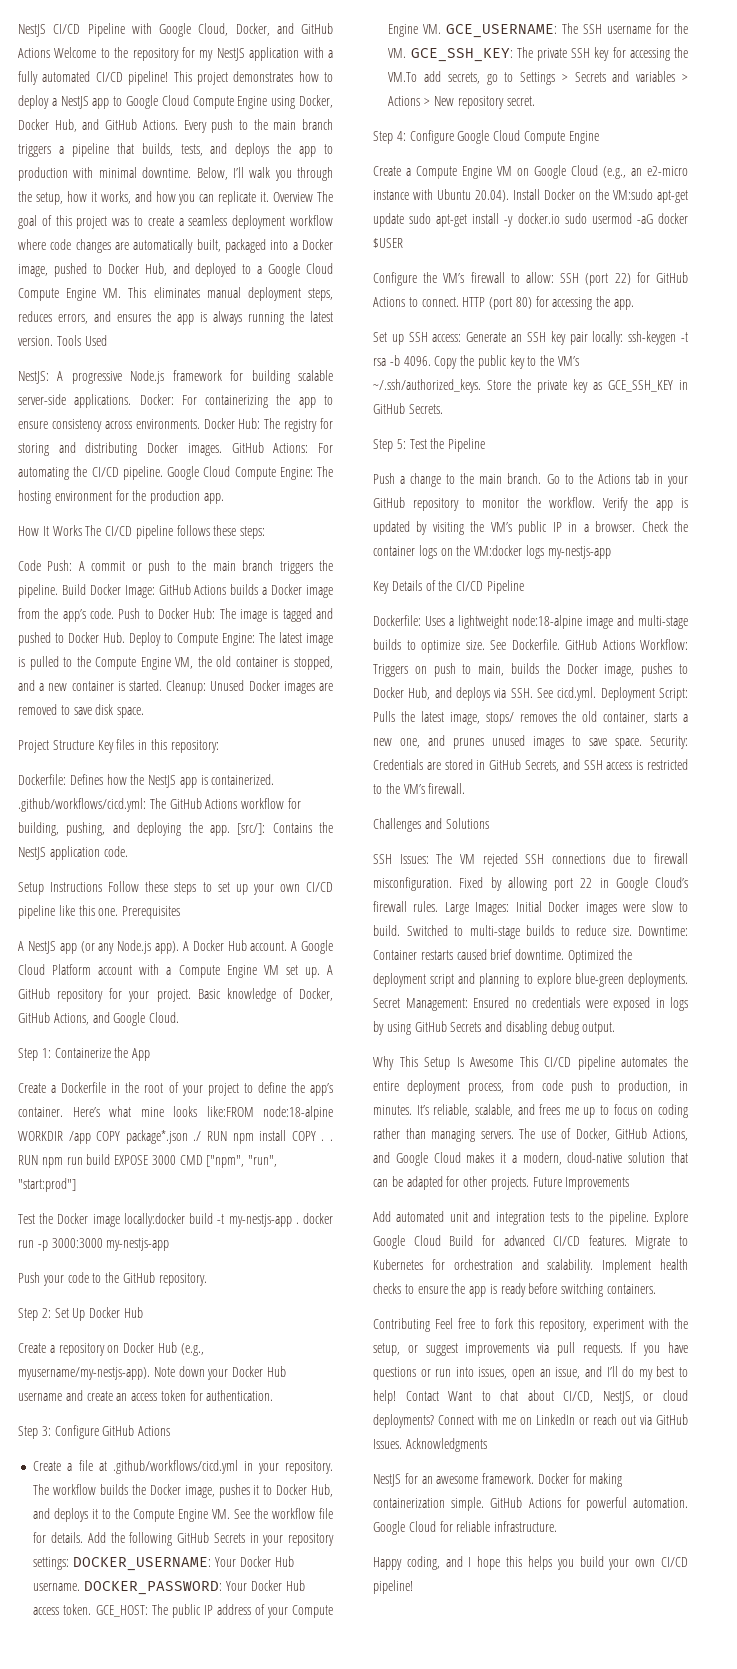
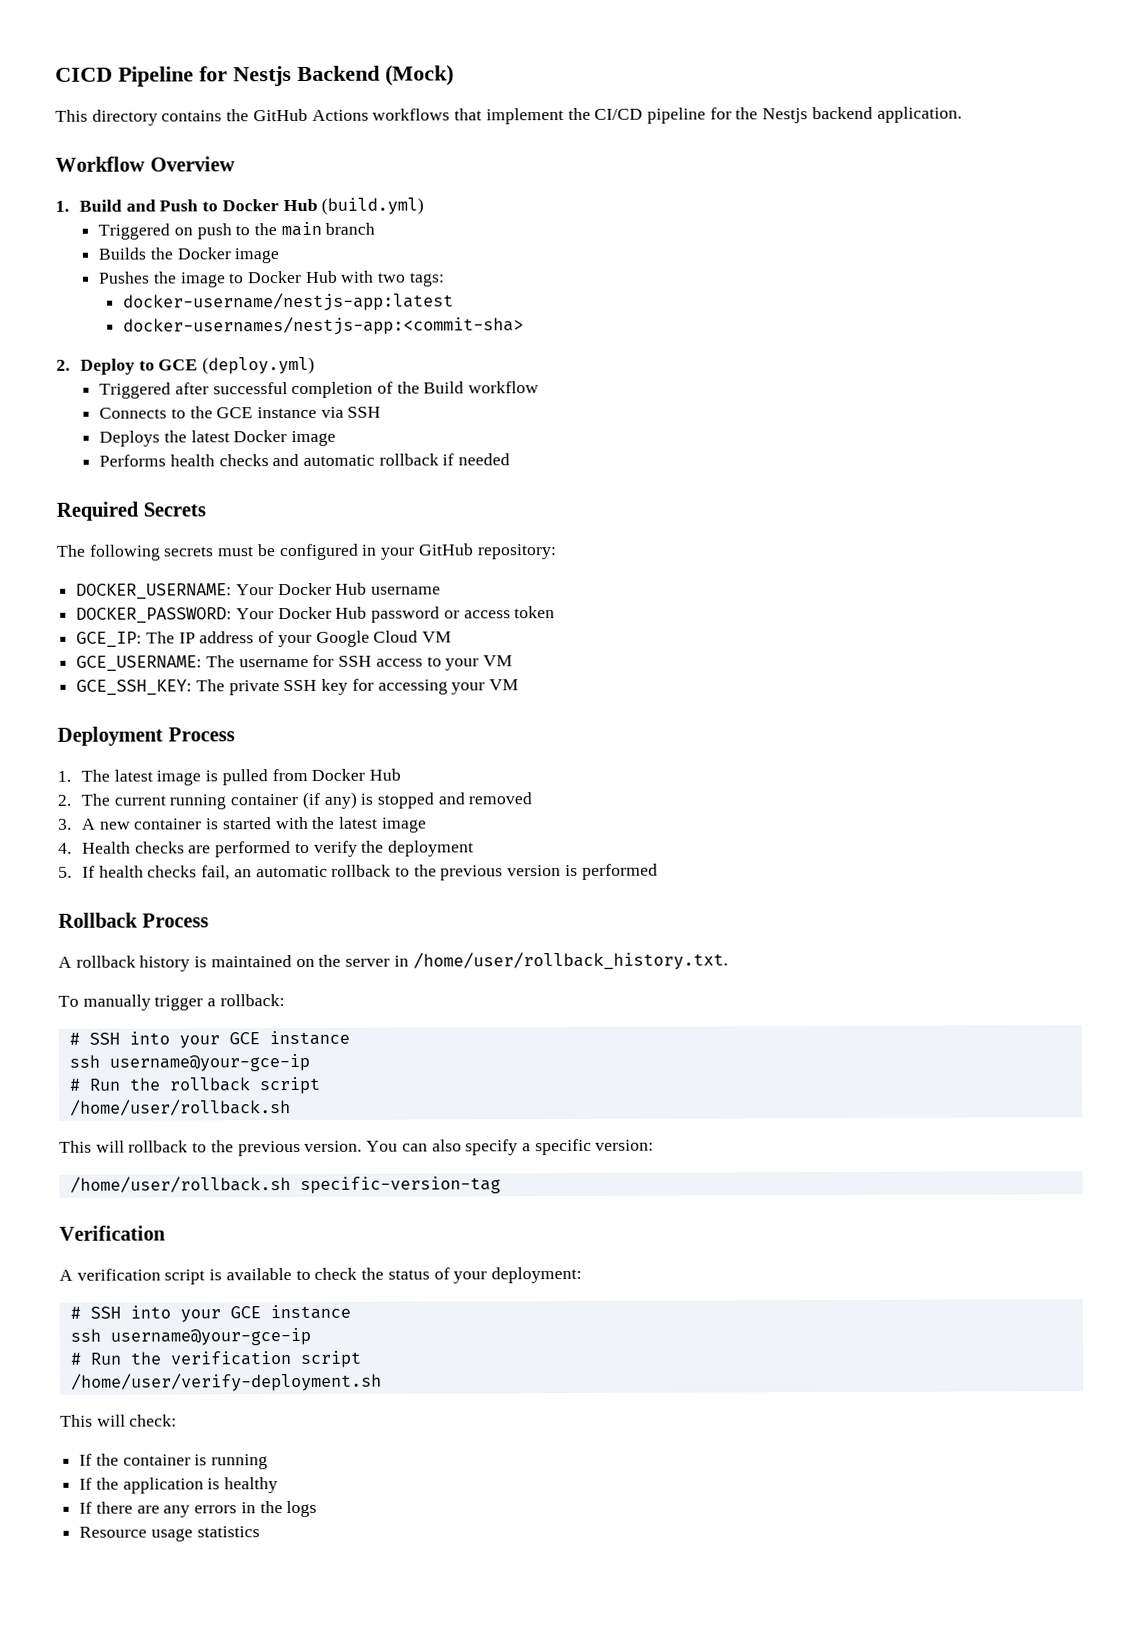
- NestJS CI/CD Pipeline with Google Cloud, Docker, and GitHub Actions Welcome to the repository for my NestJS application with a fully automated CI/CD pipeline! This project demonstrates how to deploy a NestJS app to Google Cloud Compute Engine using Docker, Docker Hub, and GitHub Actions. Every push to the main branch triggers a pipeline that builds, tests, and deploys the app to production with minimal downtime. Below, I’ll walk you through the setup, how it works, and how you can replicate it. Overview The goal of this project was to create a seamless deployment workflow where code changes are automatically built, packaged into a Docker image, pushed to Docker Hub, and deployed to a Google Cloud Compute Engine VM. This eliminates manual deployment steps, reduces errors, and ensures the app is always running the latest version. Tools Used
- NestJS: A progressive Node.js framework for building scalable server-side applications. Docker: For containerizing the app to ensure consistency across environments. Docker Hub: The registry for storing and distributing Docker images. GitHub Actions: For automating the CI/CD pipeline. Google Cloud Compute Engine: The hosting environment for the production app.
- How It Works The CI/CD pipeline follows these steps:
- Code Push: A commit or push to the main branch triggers the pipeline. Build Docker Image: GitHub Actions builds a Docker image from the app’s code. Push to Docker Hub: The image is tagged and pushed to Docker Hub. Deploy to Compute Engine: The latest image is pulled to the Compute Engine VM, the old container is stopped, and a new container is started. Cleanup: Unused Docker images are removed to save disk space.
- Project Structure Key files in this repository:
- Dockerfile: Defines how the NestJS app is containerized. .github/workflows/cicd.yml: The GitHub Actions workflow for building, pushing, and deploying the app. [src/]: Contains the NestJS application code.
- Setup Instructions Follow these steps to set up your own CI/CD pipeline like this one. Prerequisites
- A NestJS app (or any Node.js app). A Docker Hub account. A Google Cloud Platform account with a Compute Engine VM set up. A GitHub repository for your project. Basic knowledge of Docker, GitHub Actions, and Google Cloud.
- Step 1: Containerize the App
- Create a Dockerfile in the root of your project to define the app’s container. Here’s what mine looks like:FROM node:18-alpine WORKDIR /app COPY package*.json ./ RUN npm install COPY . . RUN npm run build EXPOSE 3000 CMD ["npm", "run", "start:prod"]
- Test the Docker image locally:docker build -t my-nestjs-app . docker run -p 3000:3000 my-nestjs-app
- Push your code to the GitHub repository.
- Step 2: Set Up Docker Hub
- Create a repository on Docker Hub (e.g., myusername/my-nestjs-app). Note down your Docker Hub username and create an access token for authentication.
- Step 3: Configure GitHub Actions
- Create a file at .github/workflows/cicd.yml in your repository. The workflow builds the Docker image, pushes it to Docker Hub, and deploys it to the Compute Engine VM. See the workflow file for details. Add the following GitHub Secrets in your repository settings: DOCKER_USERNAME: Your Docker Hub username. DOCKER_PASSWORD: Your Docker Hub access token. GCE_HOST: The public IP address of your Compute Engine VM. GCE_USERNAME: The SSH username for the VM. GCE_SSH_KEY: The private SSH key for accessing the VM.To add secrets, go to Settings > Secrets and variables > Actions > New repository secret.
- Step 4: Configure Google Cloud Compute Engine
- Create a Compute Engine VM on Google Cloud (e.g., an e2-micro instance with Ubuntu 20.04). Install Docker on the VM:sudo apt-get update sudo apt-get install -y docker.io sudo usermod -aG docker $USER
- Configure the VM’s firewall to allow: SSH (port 22) for GitHub Actions to connect. HTTP (port 80) for accessing the app.
- Set up SSH access: Generate an SSH key pair locally: ssh-keygen -t rsa -b 4096. Copy the public key to the VM’s ~/.ssh/authorized_keys. Store the private key as GCE_SSH_KEY in GitHub Secrets.
- Step 5: Test the Pipeline
- Push a change to the main branch. Go to the Actions tab in your GitHub repository to monitor the workflow. Verify the app is updated by visiting the VM’s public IP in a browser. Check the container logs on the VM:docker logs my-nestjs-app
- Key Details of the CI/CD Pipeline
- Dockerfile: Uses a lightweight node:18-alpine image and multi-stage builds to optimize size. See Dockerfile. GitHub Actions Workflow: Triggers on push to main, builds the Docker image, pushes to Docker Hub, and deploys via SSH. See cicd.yml. Deployment Script: Pulls the latest image, stops/ removes the old container, starts a new one, and prunes unused images to save space. Security: Credentials are stored in GitHub Secrets, and SSH access is restricted to the VM’s firewall.
- Challenges and Solutions
- SSH Issues: The VM rejected SSH connections due to firewall misconfiguration. Fixed by allowing port 22 in Google Cloud’s firewall rules. Large Images: Initial Docker images were slow to build. Switched to multi-stage builds to reduce size. Downtime: Container restarts caused brief downtime. Optimized the deployment script and planning to explore blue-green deployments. Secret Management: Ensured no credentials were exposed in logs by using GitHub Secrets and disabling debug output.
- Why This Setup Is Awesome This CI/CD pipeline automates the entire deployment process, from code push to production, in minutes. It’s reliable, scalable, and frees me up to focus on coding rather than managing servers. The use of Docker, GitHub Actions, and Google Cloud makes it a modern, cloud-native solution that can be adapted for other projects. Future Improvements
- Add automated unit and integration tests to the pipeline. Explore Google Cloud Build for advanced CI/CD features. Migrate to Kubernetes for orchestration and scalability. Implement health checks to ensure the app is ready before switching containers.
- Contributing Feel free to fork this repository, experiment with the setup, or suggest improvements via pull requests. If you have questions or run into issues, open an issue, and I’ll do my best to help! Contact Want to chat about CI/CD, NestJS, or cloud deployments? Connect with me on LinkedIn or reach out via GitHub Issues. Acknowledgments
- NestJS for an awesome framework. Docker for making containerization simple. GitHub Actions for powerful automation. Google Cloud for reliable infrastructure.
- Happy coding, and I hope this helps you build your own CI/CD pipeline!
+ CICD Pipeline for Nestjs Backend (Mock)
+ This directory contains the GitHub Actions workflows that implement the CI/CD pipeline for the Nestjs backend application.
+ Workflow Overview
+ 1. Build and Push to Docker Hub (build.yml)
+ Triggered on push to the main branch
+ Builds the Docker image
+ Pushes the image to Docker Hub with two tags:
+ docker-username/nestjs-app:latest
+ docker-usernames/nestjs-app:<commit-sha>
+ 2. Deploy to GCE (deploy.yml)
+ Triggered after successful completion of the Build workflow
+ Connects to the GCE instance via SSH
+ Deploys the latest Docker image
+ Performs health checks and automatic rollback if needed
+ Required Secrets
+ The following secrets must be configured in your GitHub repository:
+ DOCKER_USERNAME: Your Docker Hub username
+ DOCKER_PASSWORD: Your Docker Hub password or access token
+ GCE_IP: The IP address of your Google Cloud VM
+ GCE_USERNAME: The username for SSH access to your VM
+ GCE_SSH_KEY: The private SSH key for accessing your VM
+ Deployment Process
+ 1. The latest image is pulled from Docker Hub
+ 2. The current running container (if any) is stopped and removed
+ 3. A new container is started with the latest image
+ 4. Health checks are performed to verify the deployment
+ 5. If health checks fail, an automatic rollback to the previous version is performed
+ Rollback Process
+ A rollback history is maintained on the server in /home/user/rollback_history.txt.
+ To manually trigger a rollback:
+ # SSH into your GCE instance
+ ssh username@your-gce-ip
+ # Run the rollback script
+ /home/user/rollback.sh
+ This will rollback to the previous version. You can also specify a specific version:
+ /home/user/rollback.sh specific-version-tag
+ Verification
+ A verification script is available to check the status of your deployment:
+ # SSH into your GCE instance
+ ssh username@your-gce-ip
+ # Run the verification script
+ /home/user/verify-deployment.sh
+ This will check:
+ If the container is running
+ If the application is healthy
+ If there are any errors in the logs
+ Resource usage statistics

